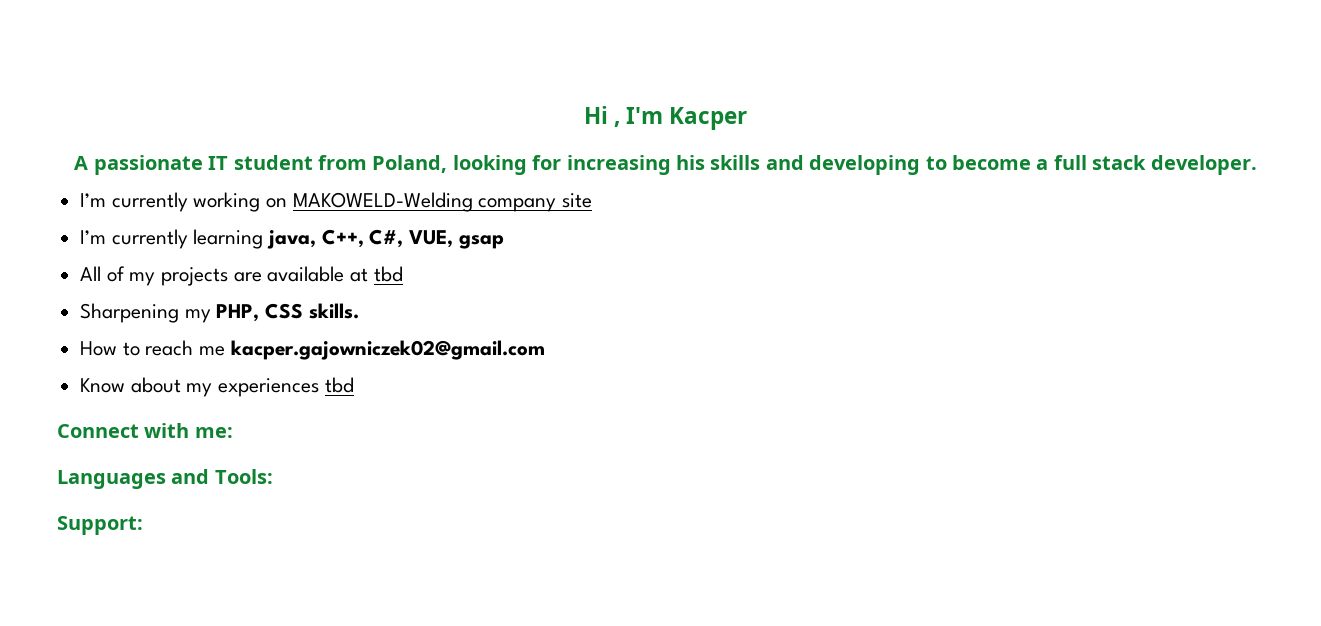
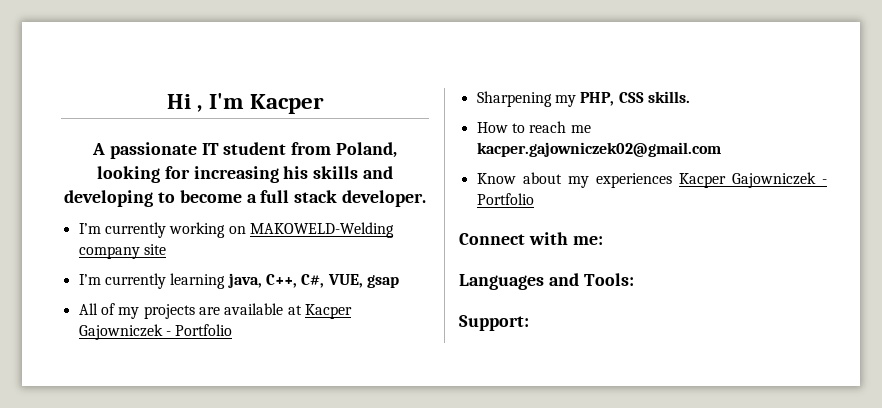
- All of my projects are available at tbd
+ All of my projects are available at Kacper Gajowniczek - Portfolio
- Know about my experiences tbd
+ Know about my experiences Kacper Gajowniczek - Portfolio

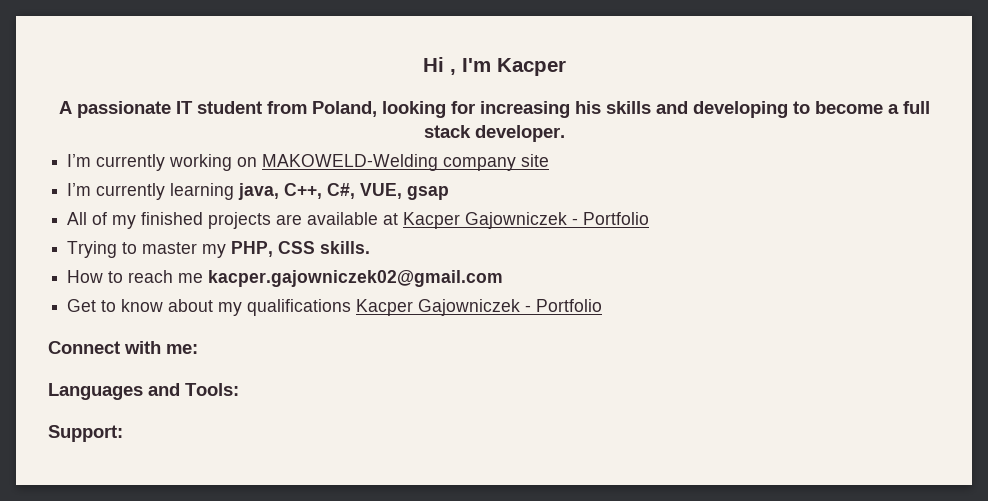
- All of my projects are available at Kacper Gajowniczek - Portfolio
+ All of my finished projects are available at Kacper Gajowniczek - Portfolio
- Sharpening my PHP, CSS skills.
+ Trying to master my PHP, CSS skills.
- Know about my experiences Kacper Gajowniczek - Portfolio
+ Get to know about my qualifications Kacper Gajowniczek - Portfolio

